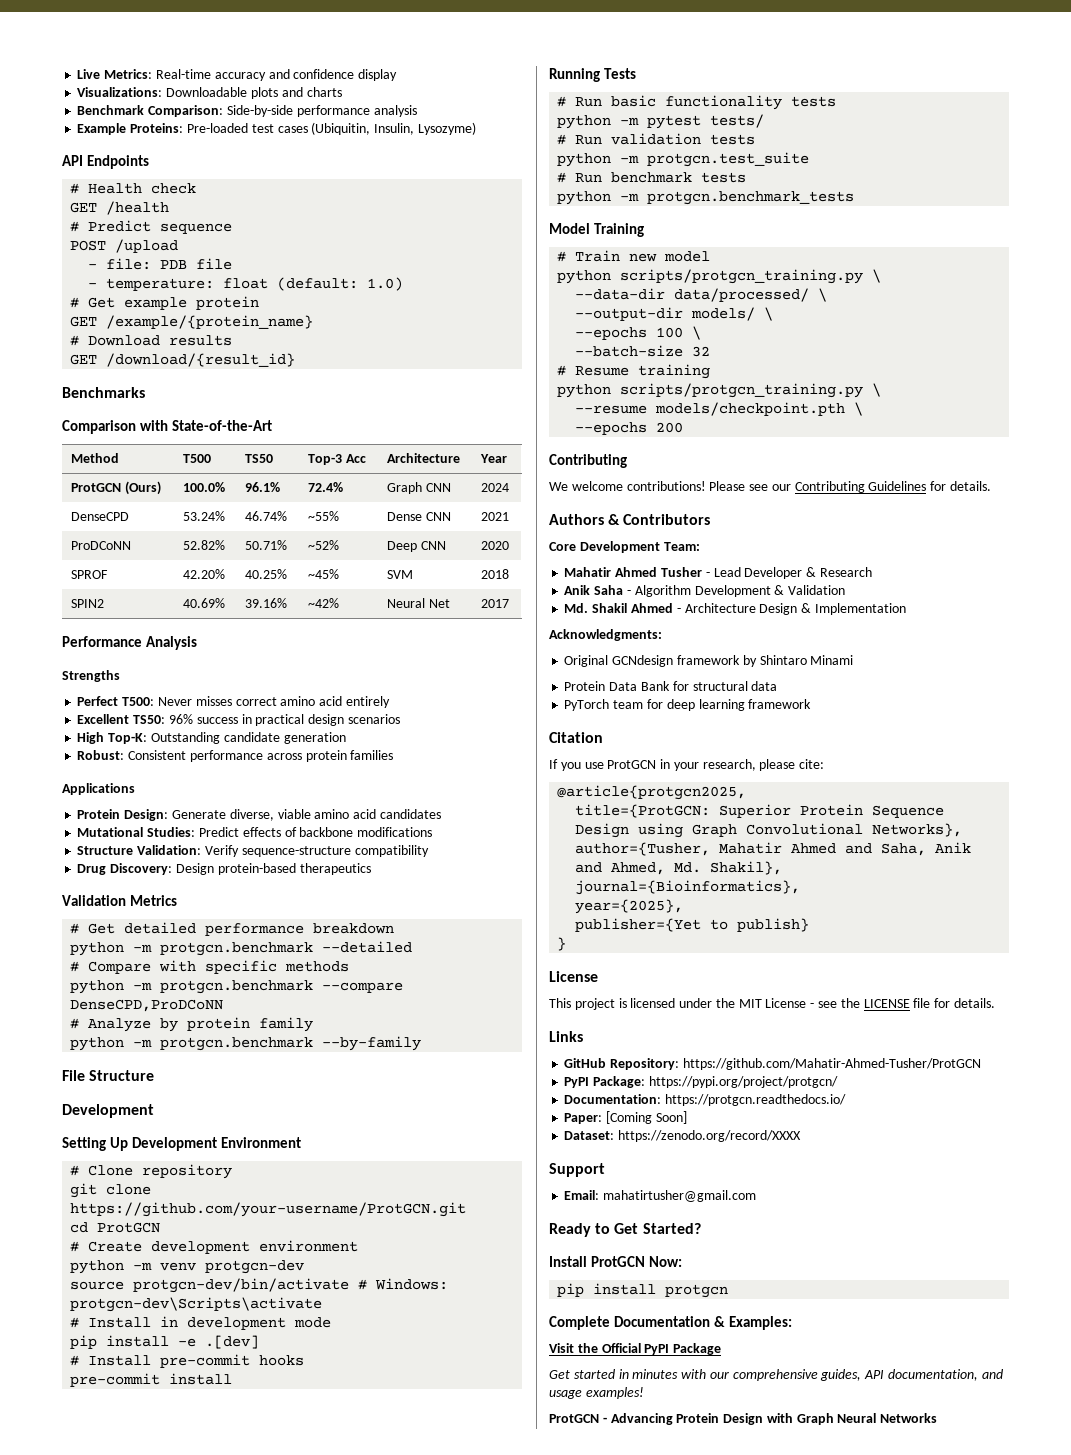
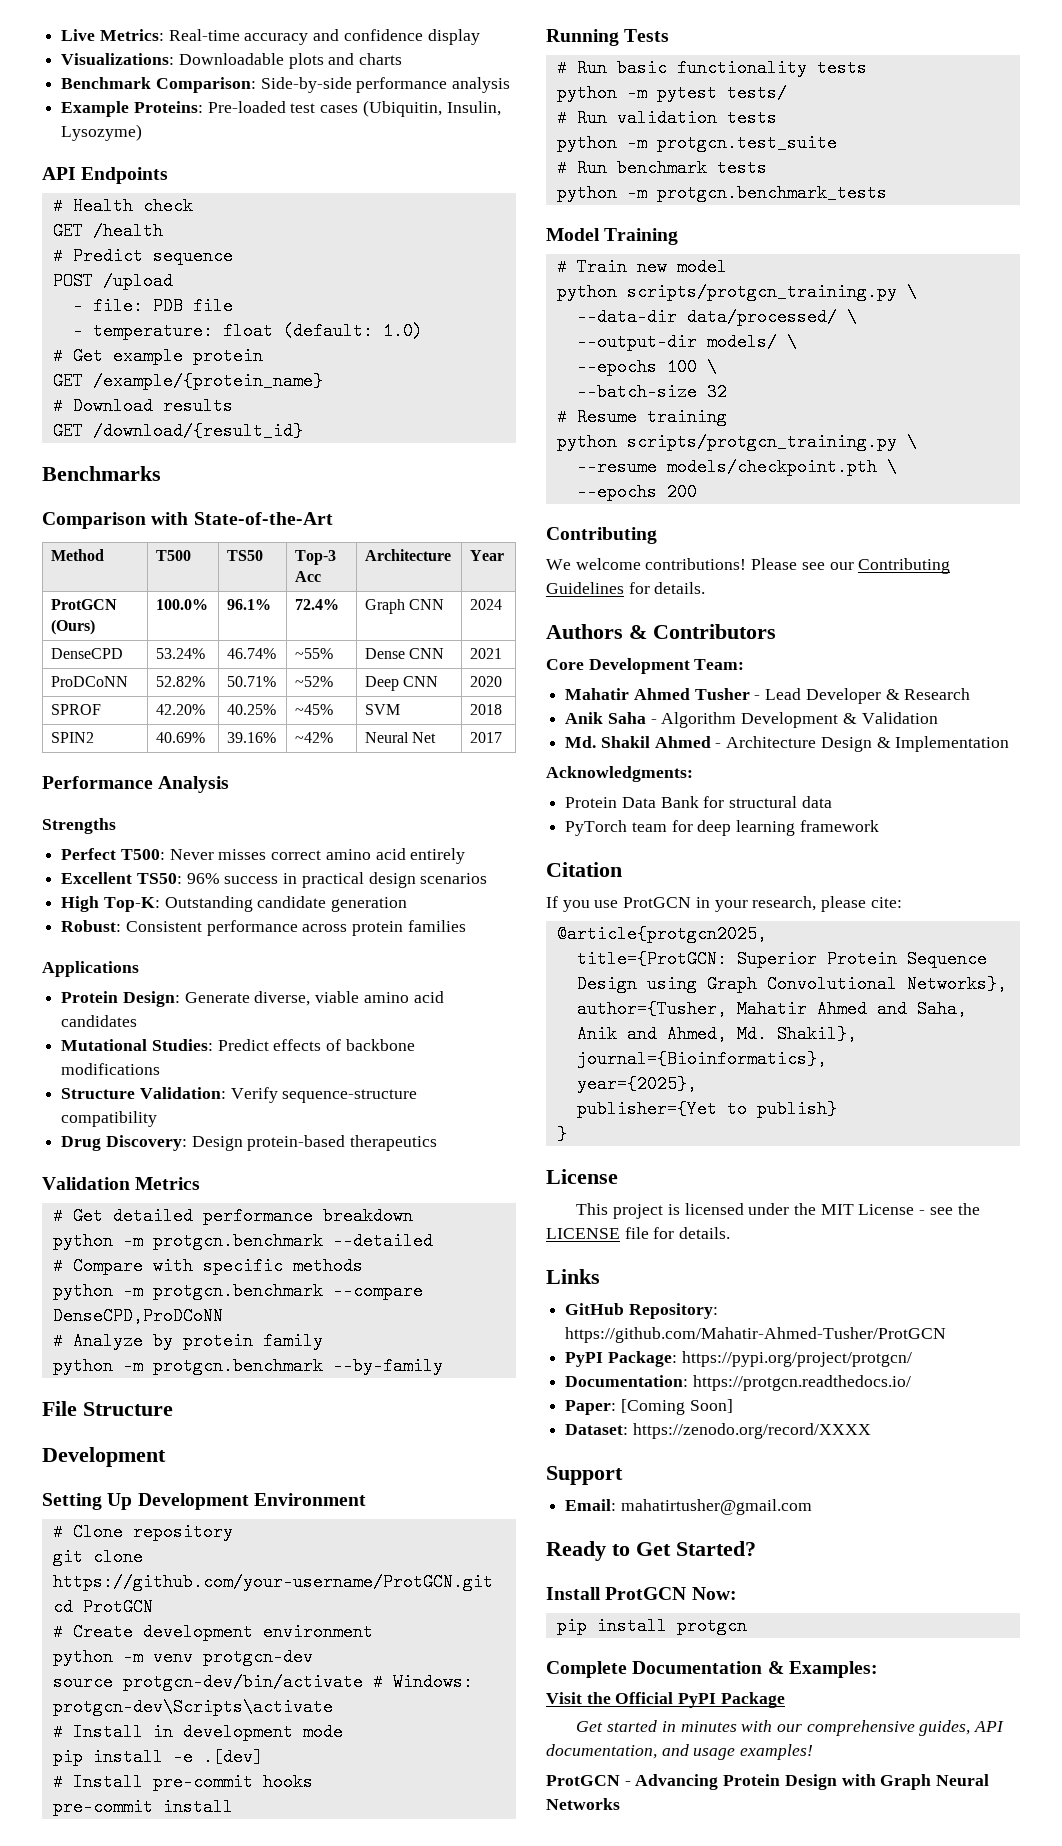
- Original GCNdesign framework by Shintaro Minami

